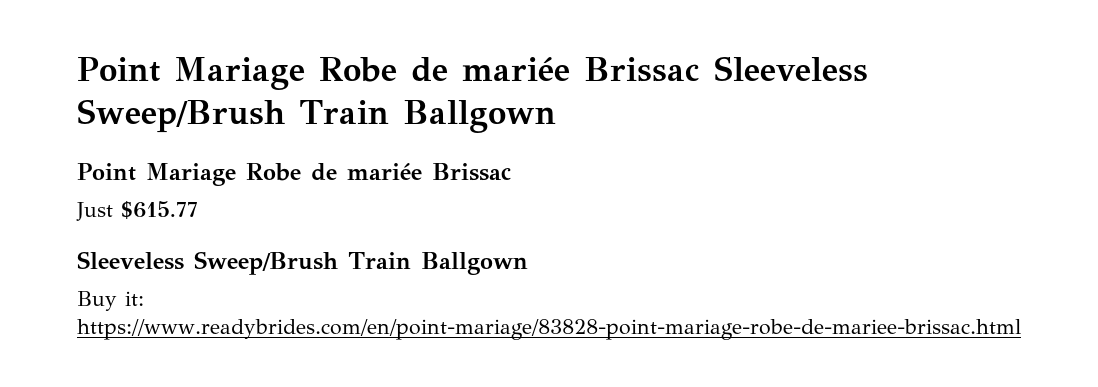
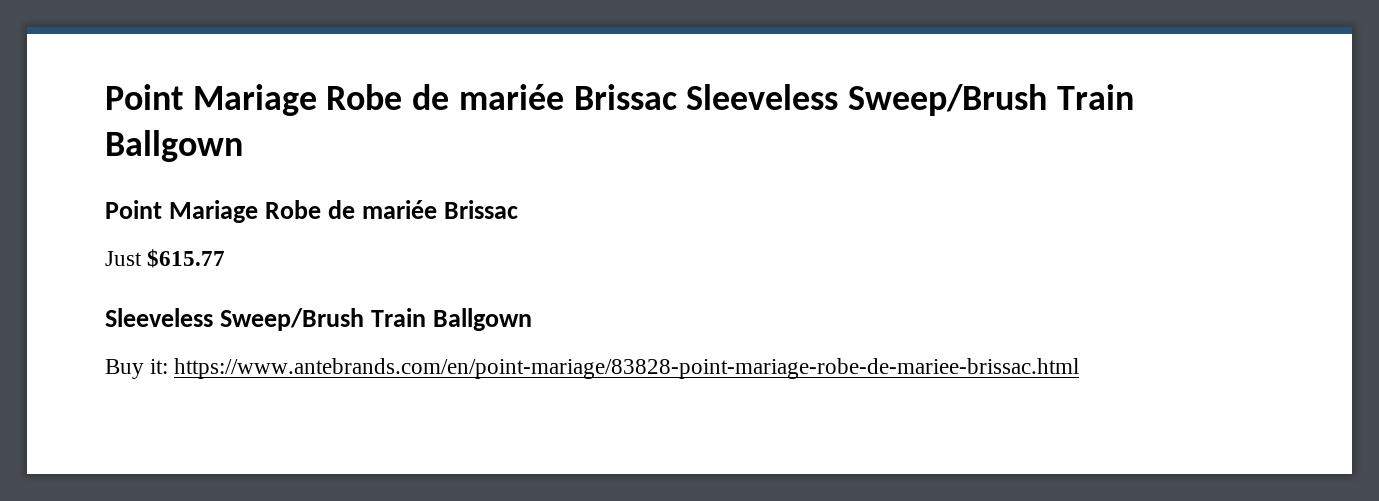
- Buy it: https://www.readybrides.com/en/point-mariage/83828-point-mariage-robe-de-mariee-brissac.html
+ Buy it: https://www.antebrands.com/en/point-mariage/83828-point-mariage-robe-de-mariee-brissac.html

